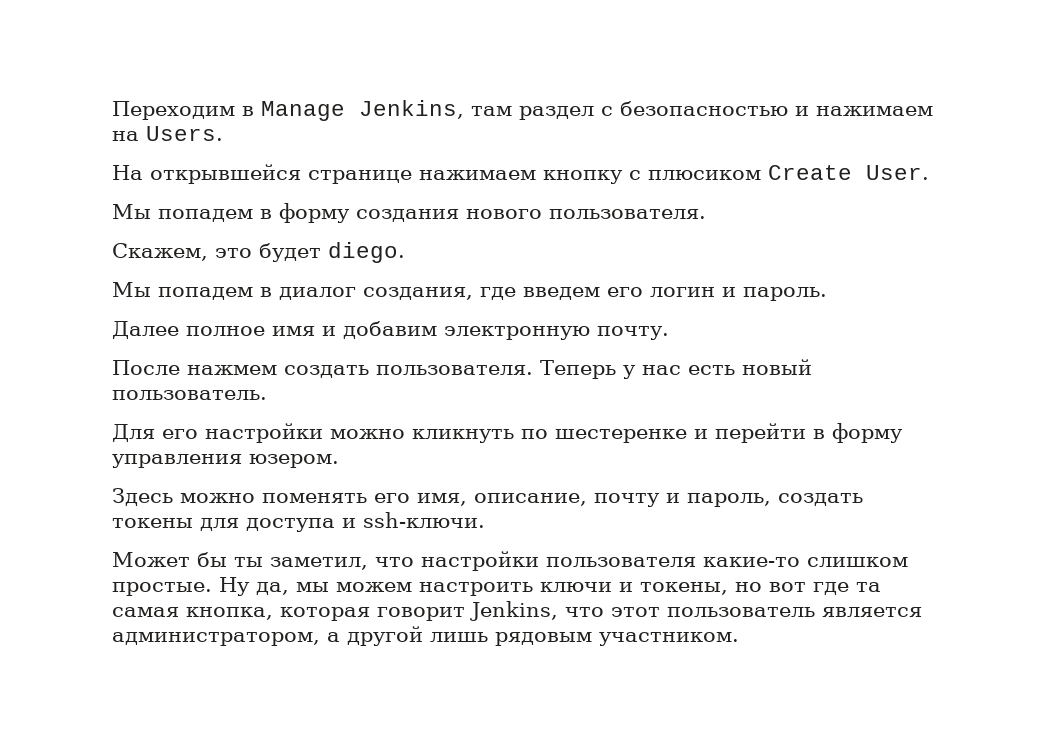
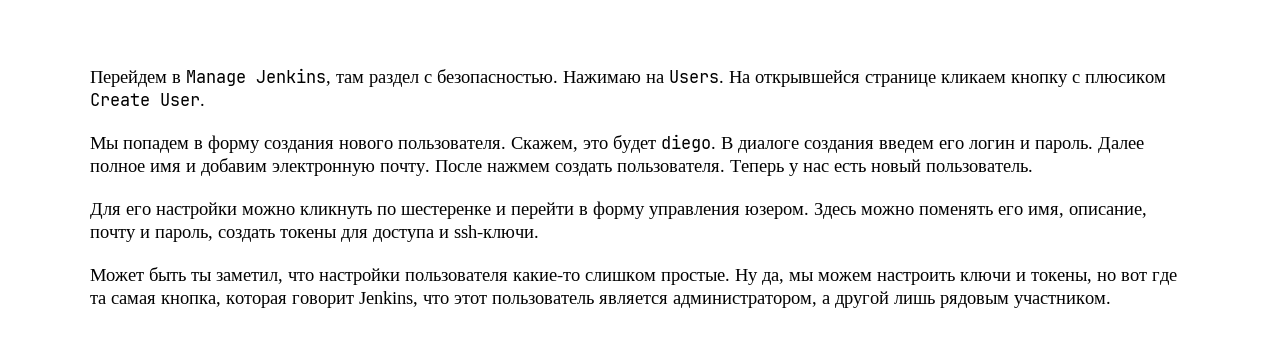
- Переходим в Manage Jenkins, там раздел с безопасностью и нажимаем на Users.
- На открывшейся странице нажимаем кнопку с плюсиком Create User.
+ Перейдем в Manage Jenkins, там раздел с безопасностью. Нажимаю на Users. На открывшейся странице кликаем кнопку с плюсиком Create User.
- Мы попадем в форму создания нового пользователя.
- Скажем, это будет diego.
- Мы попадем в диалог создания, где введем его логин и пароль.
- Далее полное имя и добавим электронную почту.
- После нажмем создать пользователя.
+ Мы попадем в форму создания нового пользователя. Скажем, это будет diego. В диалоге создания введем его логин и пароль. Далее полное имя и добавим электронную почту. После нажмем создать пользователя.
- Для его настройки можно кликнуть по шестеренке и перейти в форму управления юзером.
- Здесь можно поменять его имя, описание, почту и пароль, создать токены для доступа и ssh-ключи.
+ Для его настройки можно кликнуть по шестеренке и перейти в форму управления юзером. Здесь можно поменять его имя, описание, почту и пароль, создать токены для доступа и ssh-ключи.
- Может бы ты заметил, что настройки пользователя какие-то слишком простые.
+ Может быть ты заметил, что настройки пользователя какие-то слишком простые.

